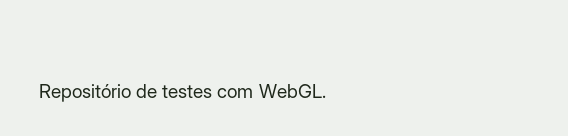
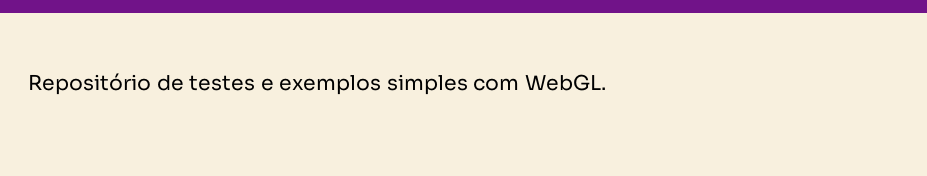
- Repositório de testes com WebGL.
+ Repositório de testes e exemplos simples com WebGL.

